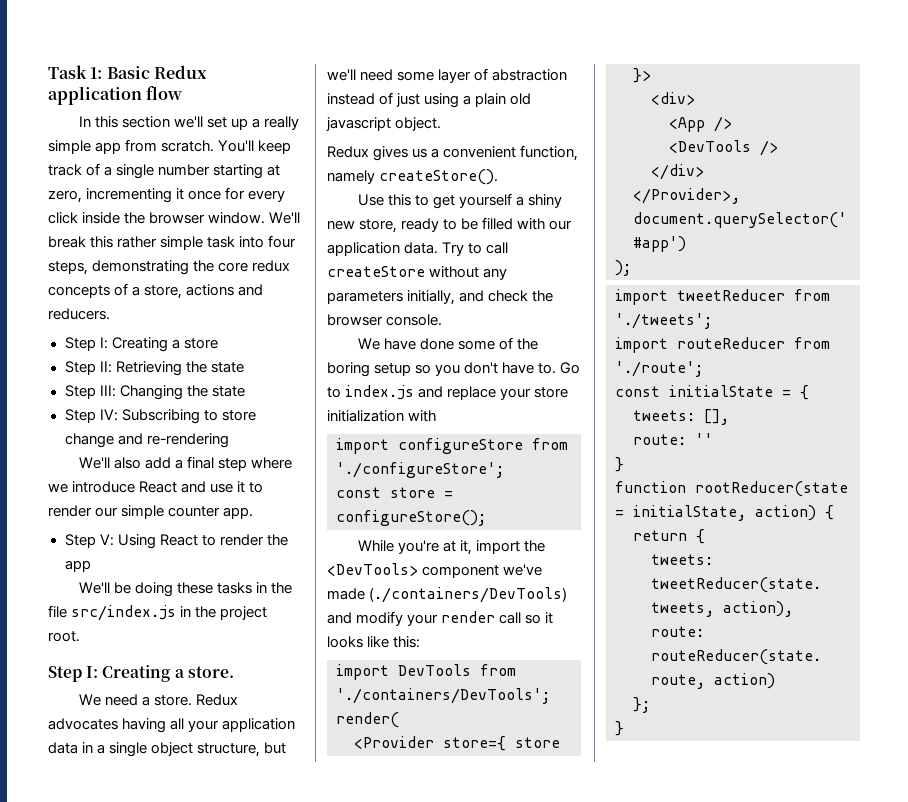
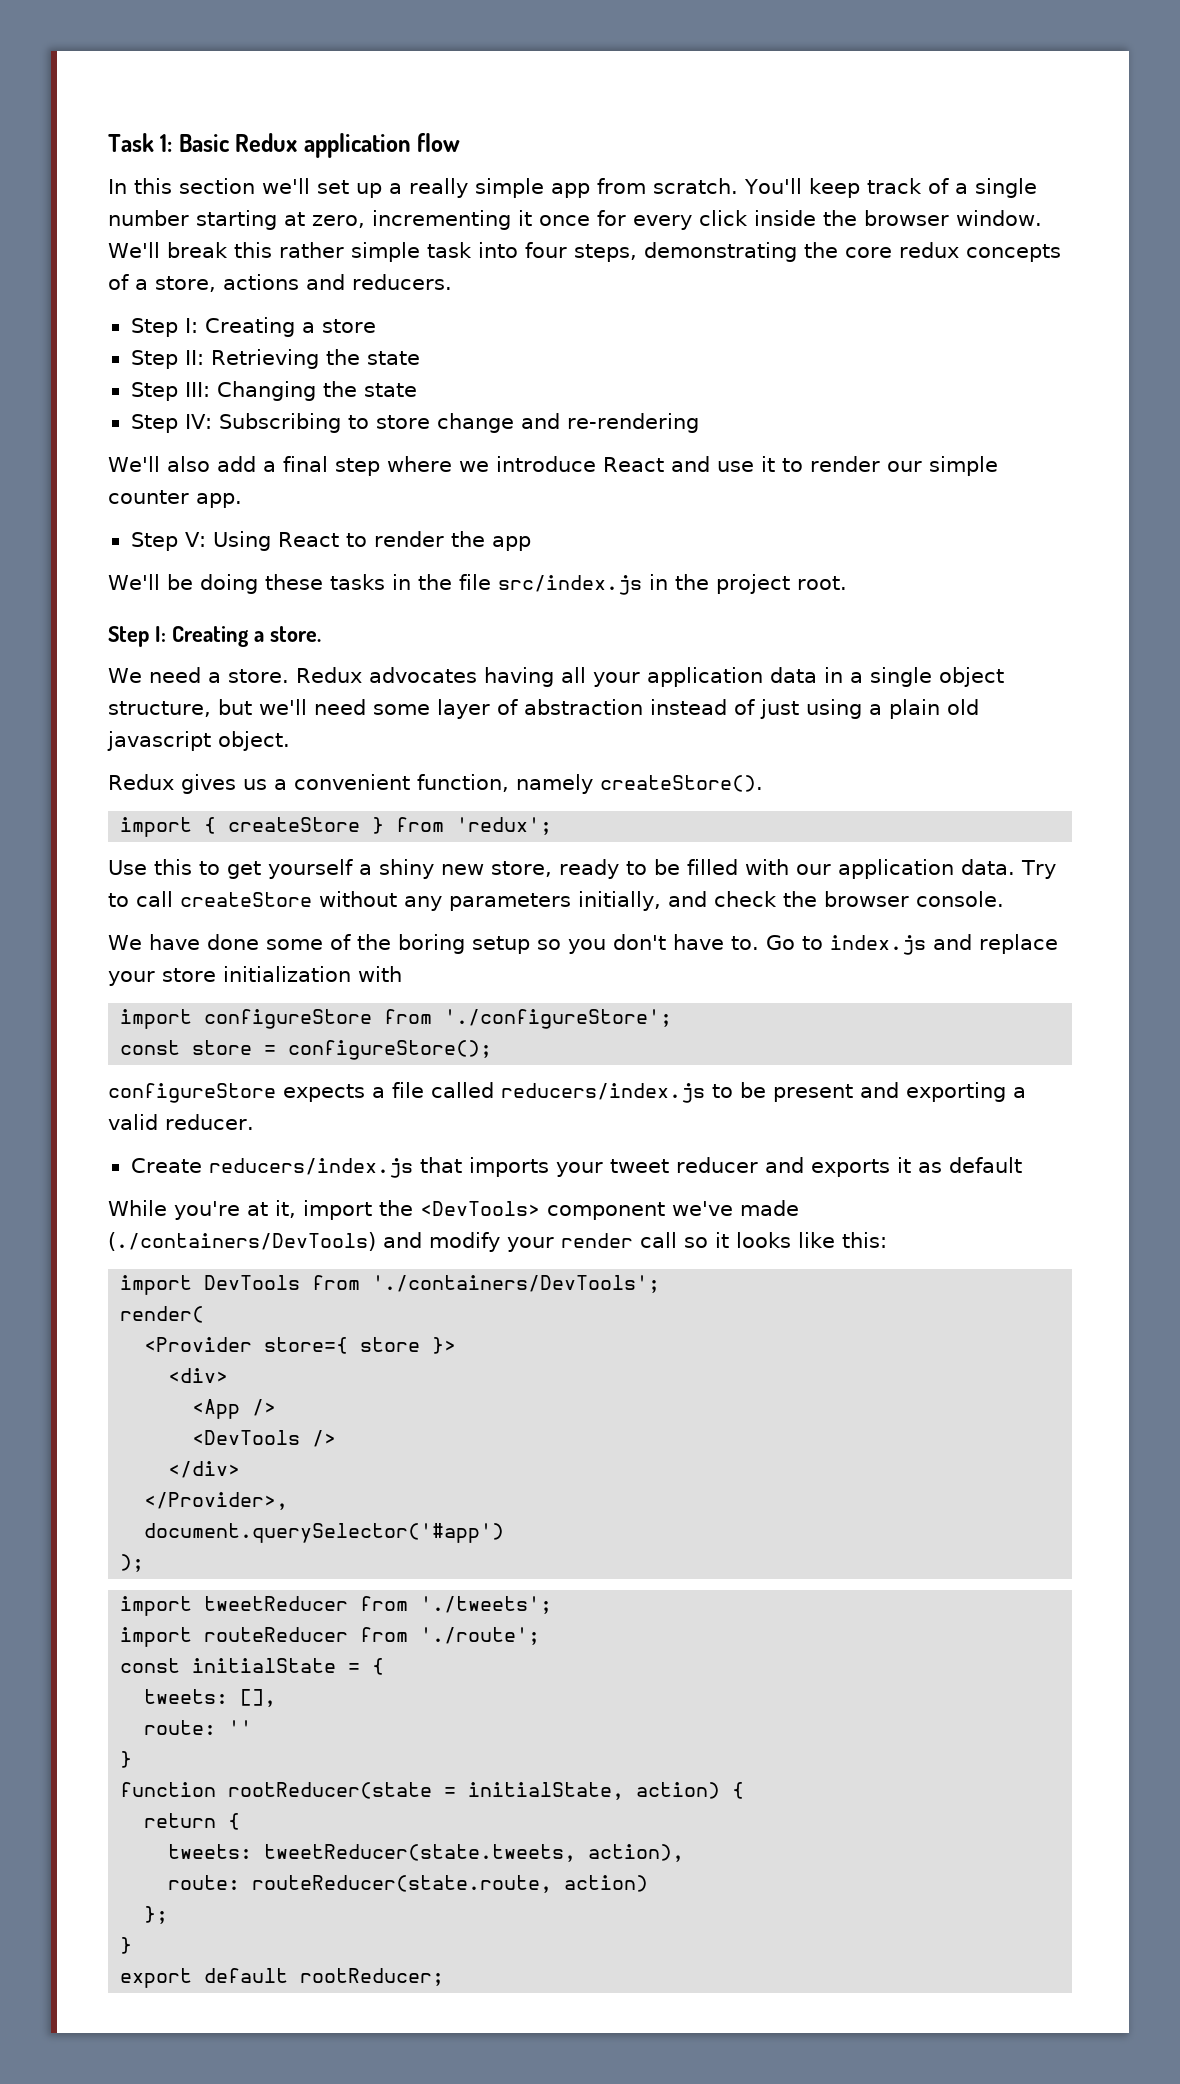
+ import { createStore } from 'redux';
+ configureStore expects a file called reducers/index.js to be present and exporting a valid reducer.
+ Create reducers/index.js that imports your tweet reducer and exports it as default
+ export default rootReducer;

